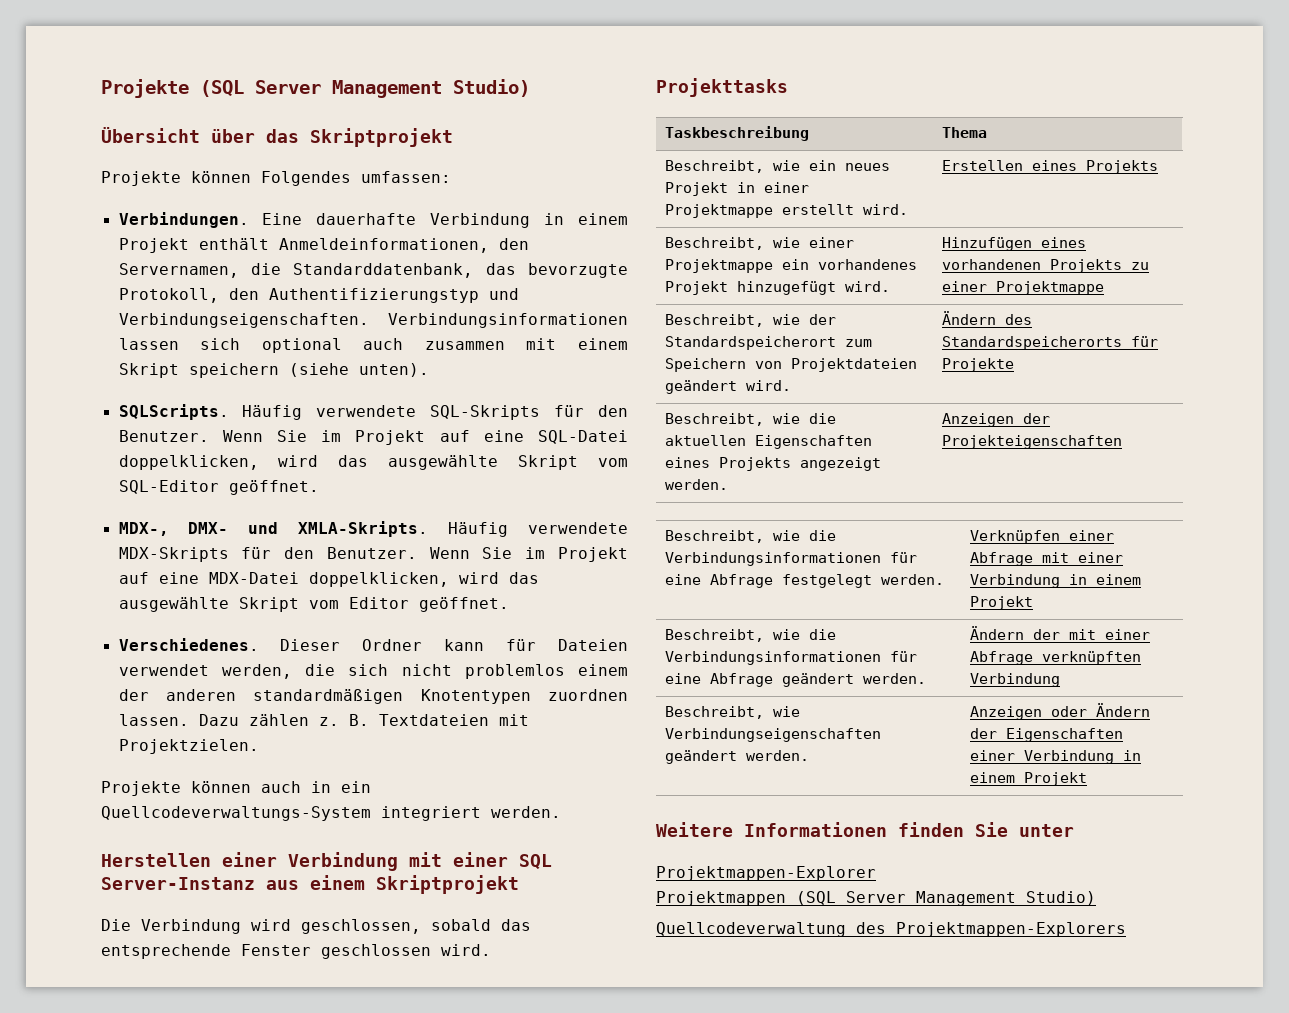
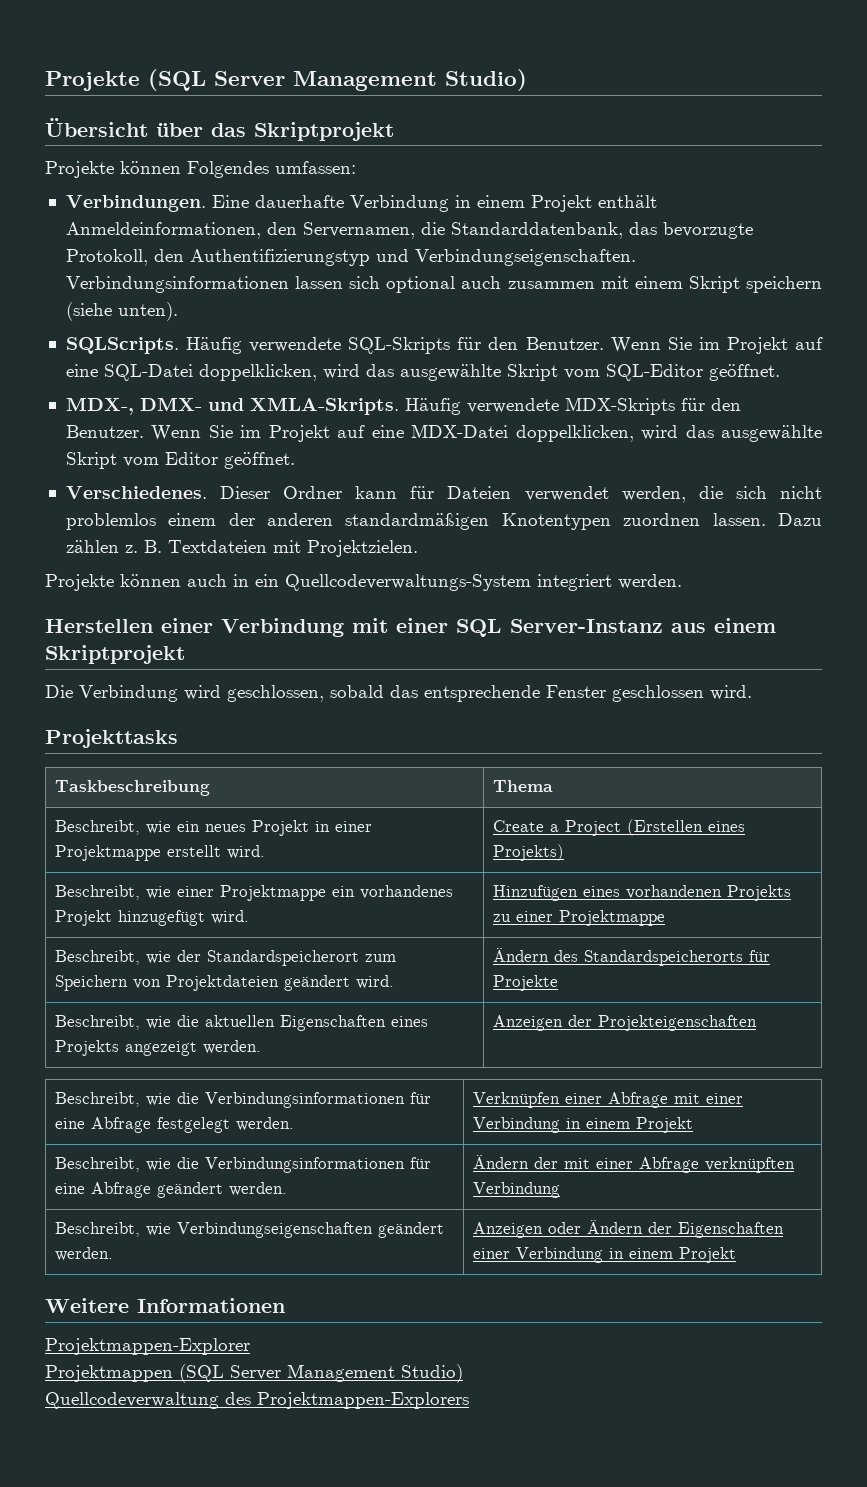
- Beschreibt, wie ein neues Projekt in einer Projektmappe erstellt wird. | Erstellen eines Projekts
+ Beschreibt, wie ein neues Projekt in einer Projektmappe erstellt wird. | Create a Project (Erstellen eines Projekts)
- Weitere Informationen finden Sie unter
+ Weitere Informationen

